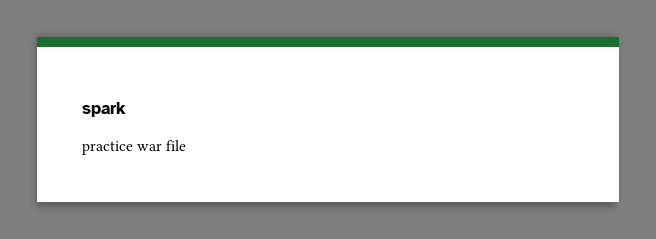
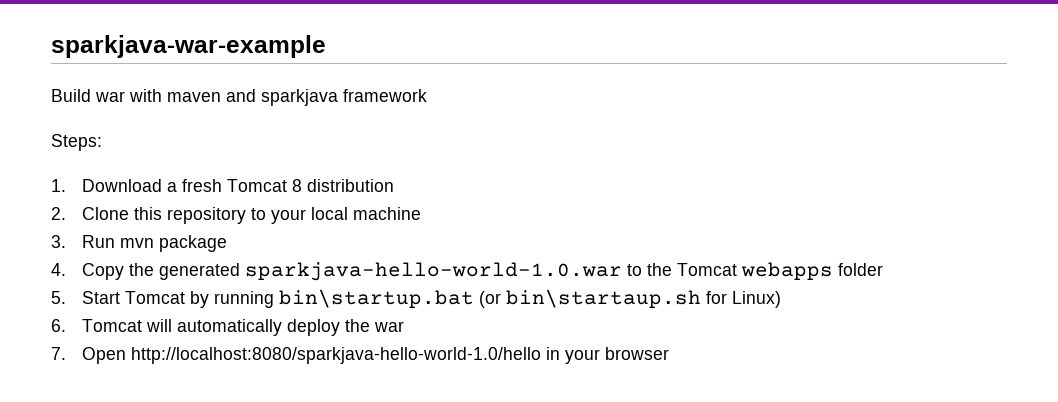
- spark
- practice war file
+ sparkjava-war-example
+ Build war with maven and sparkjava framework
+ Steps:
+ 1. Download a fresh Tomcat 8 distribution
+ 2. Clone this repository to your local machine
+ 3. Run mvn package
+ 4. Copy the generated sparkjava-hello-world-1.0.war to the Tomcat webapps folder
+ 5. Start Tomcat by running bin\startup.bat (or bin\startaup.sh for Linux)
+ 6. Tomcat will automatically deploy the war
+ 7. Open http://localhost:8080/sparkjava-hello-world-1.0/hello in your browser

